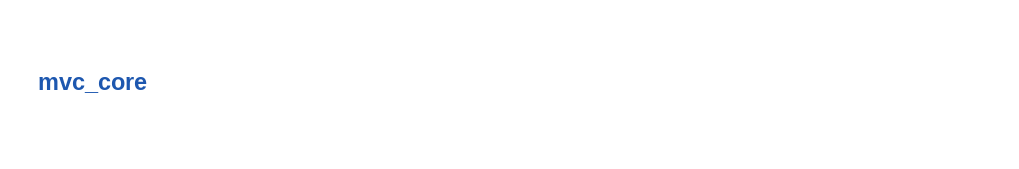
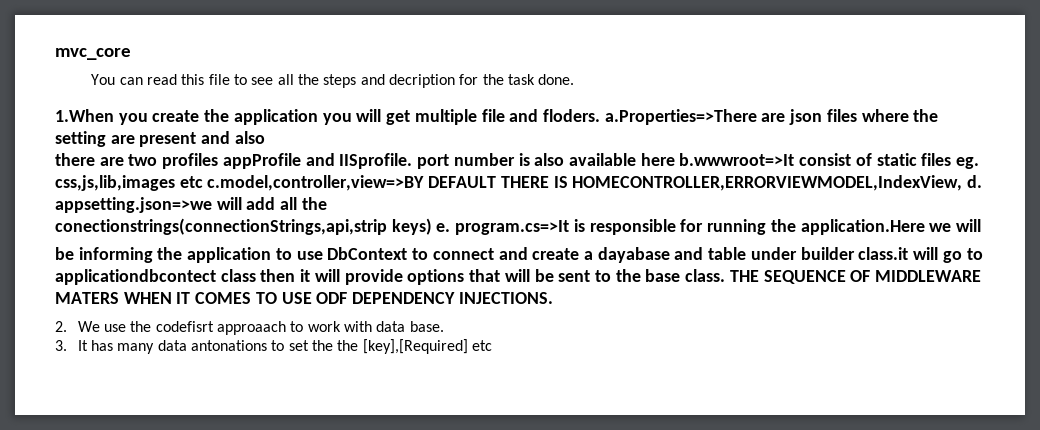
+ You can read this file to see all the steps and decription for the task done.
+ 1.When you create the application you will get multiple file and floders. a.Properties=>There are json files where the setting are present and also
+ there are two profiles appProfile and IISprofile. port number is also available here b.wwwroot=>It consist of static files eg. css,js,lib,images etc c.model,controller,view=>BY DEFAULT THERE IS HOMECONTROLLER,ERRORVIEWMODEL,IndexView, d. appsetting.json=>we will add all the
+ conectionstrings(connectionStrings,api,strip keys) e. program.cs=>It is responsible for running the application.Here we will
+ be informing the application to use DbContext to connect and create a dayabase and table under builder class.it will go to applicationdbcontect class then it will provide options that will be sent to the base class. THE SEQUENCE OF MIDDLEWARE MATERS WHEN IT COMES TO USE ODF DEPENDENCY INJECTIONS.
+ 2. We use the codefisrt approaach to work with data base.
+ 3. It has many data antonations to set the the [key],[Required] etc

